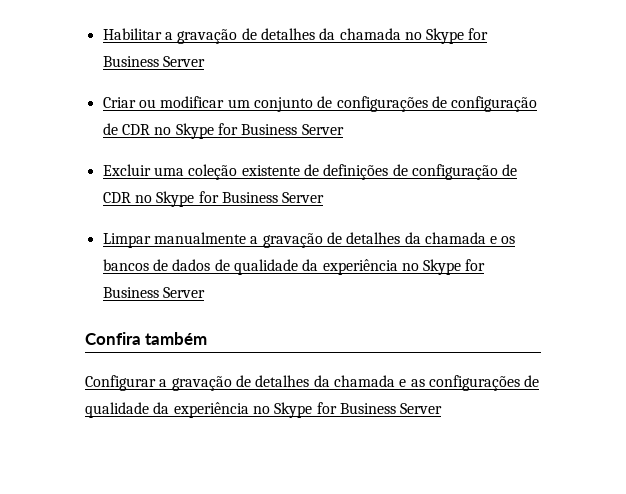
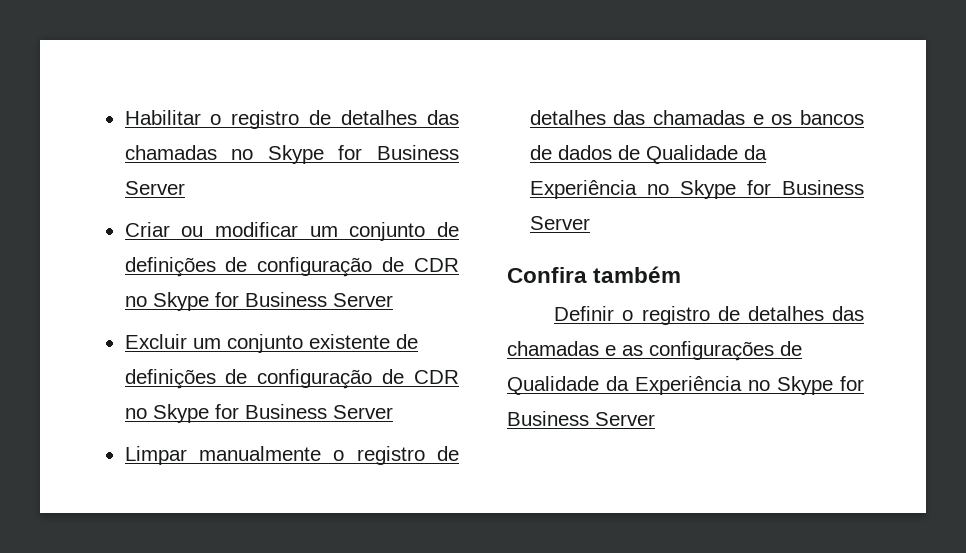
- Habilitar a gravação de detalhes da chamada no Skype for Business Server
+ Habilitar o registro de detalhes das chamadas no Skype for Business Server
- Criar ou modificar um conjunto de configurações de configuração de CDR no Skype for Business Server
+ Criar ou modificar um conjunto de definições de configuração de CDR no Skype for Business Server
- Excluir uma coleção existente de definições de configuração de CDR no Skype for Business Server
+ Excluir um conjunto existente de definições de configuração de CDR no Skype for Business Server
- Limpar manualmente a gravação de detalhes da chamada e os bancos de dados de qualidade da experiência no Skype for Business Server
+ Limpar manualmente o registro de detalhes das chamadas e os bancos de dados de Qualidade da Experiência no Skype for Business Server
- Configurar a gravação de detalhes da chamada e as configurações de qualidade da experiência no Skype for Business Server
+ Definir o registro de detalhes das chamadas e as configurações de Qualidade da Experiência no Skype for Business Server

